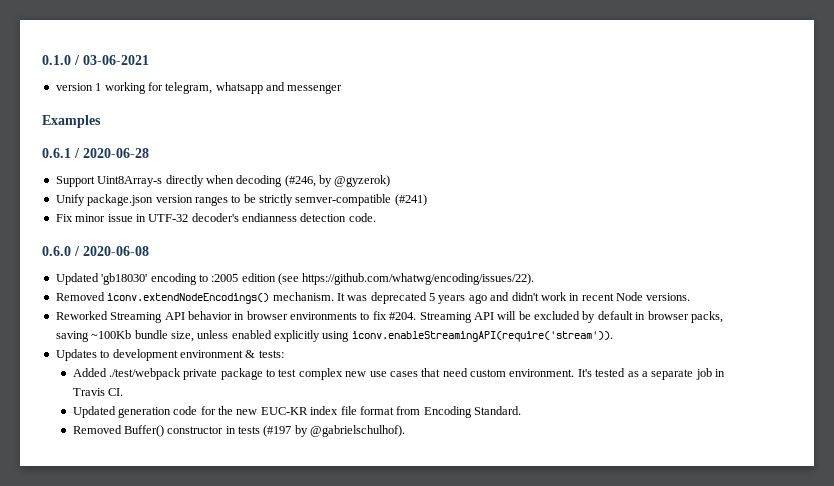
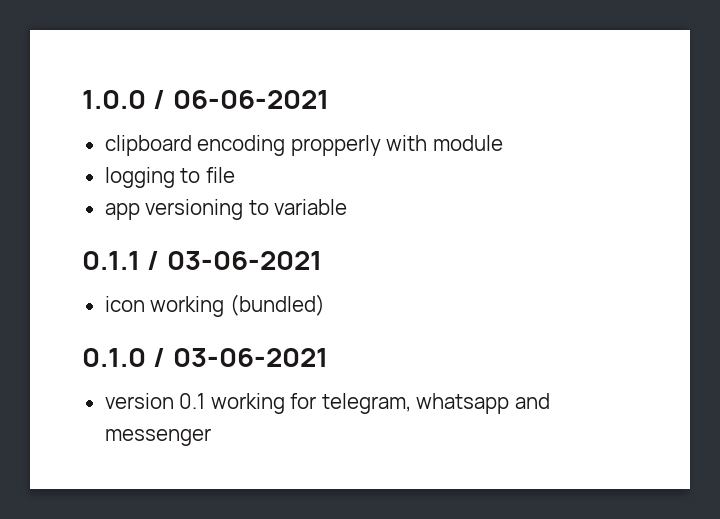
+ 1.0.0 / 06-06-2021
+ clipboard encoding propperly with module
+ logging to file
+ app versioning to variable
+ 0.1.1 / 03-06-2021
+ icon working (bundled)
- version 1 working for telegram, whatsapp and messenger
+ version 0.1 working for telegram, whatsapp and messenger
- Examples
- 0.6.1 / 2020-06-28
- Support Uint8Array-s directly when decoding (#246, by @gyzerok)
- Unify package.json version ranges to be strictly semver-compatible (#241)
- Fix minor issue in UTF-32 decoder's endianness detection code.
- 0.6.0 / 2020-06-08
- Updated 'gb18030' encoding to :2005 edition (see https://github.com/whatwg/encoding/issues/22).
- Removed iconv.extendNodeEncodings() mechanism. It was deprecated 5 years ago and didn't work in recent Node versions.
- Reworked Streaming API behavior in browser environments to fix #204. Streaming API will be excluded by default in browser packs, saving ~100Kb bundle size, unless enabled explicitly using iconv.enableStreamingAPI(require('stream')).
- Updates to development environment & tests:
- Added ./test/webpack private package to test complex new use cases that need custom environment. It's tested as a separate job in Travis CI.
- Updated generation code for the new EUC-KR index file format from Encoding Standard.
- Removed Buffer() constructor in tests (#197 by @gabrielschulhof).

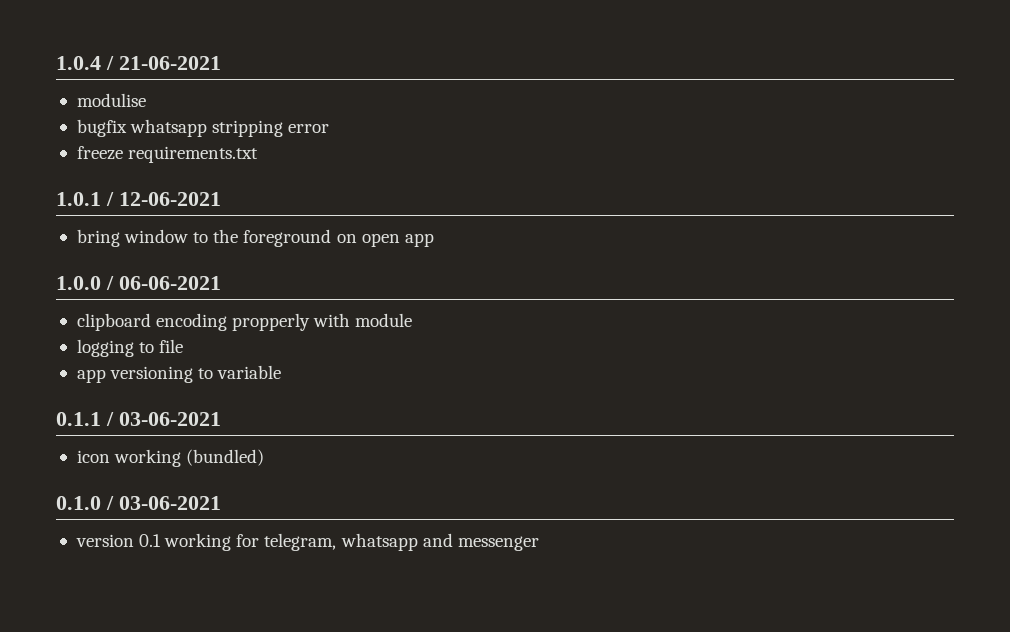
+ 1.0.4 / 21-06-2021
+ modulise
+ bugfix whatsapp stripping error
+ freeze requirements.txt
+ 1.0.1 / 12-06-2021
+ bring window to the foreground on open app

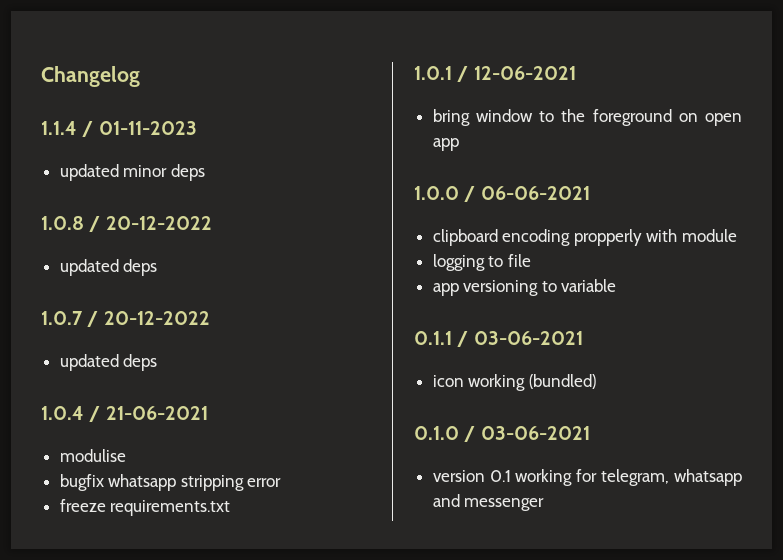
+ Changelog
+ 1.1.4 / 01-11-2023
+ updated minor deps
+ 1.0.8 / 20-12-2022
+ updated deps
+ 1.0.7 / 20-12-2022
+ updated deps

